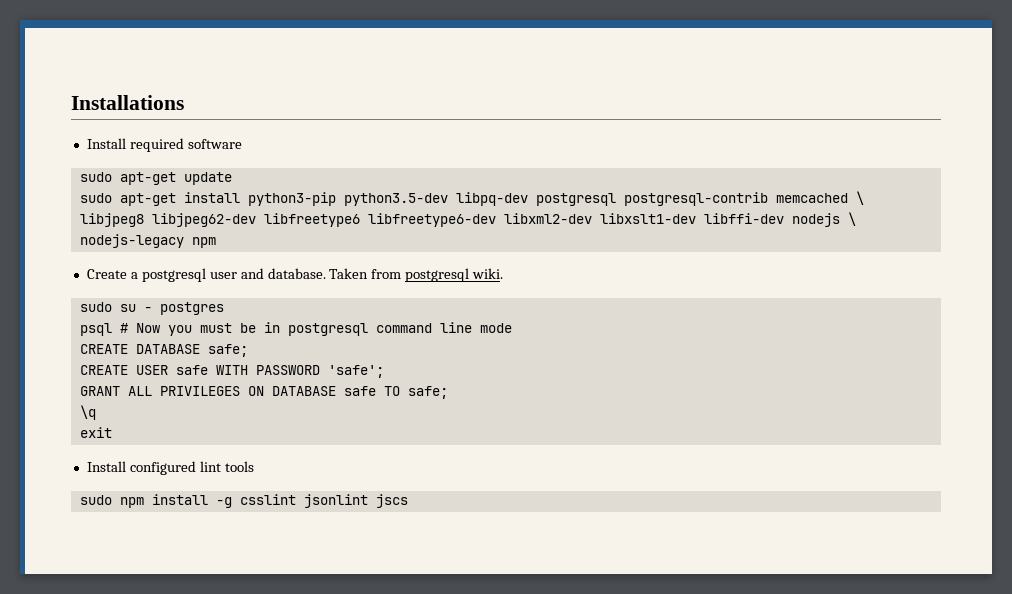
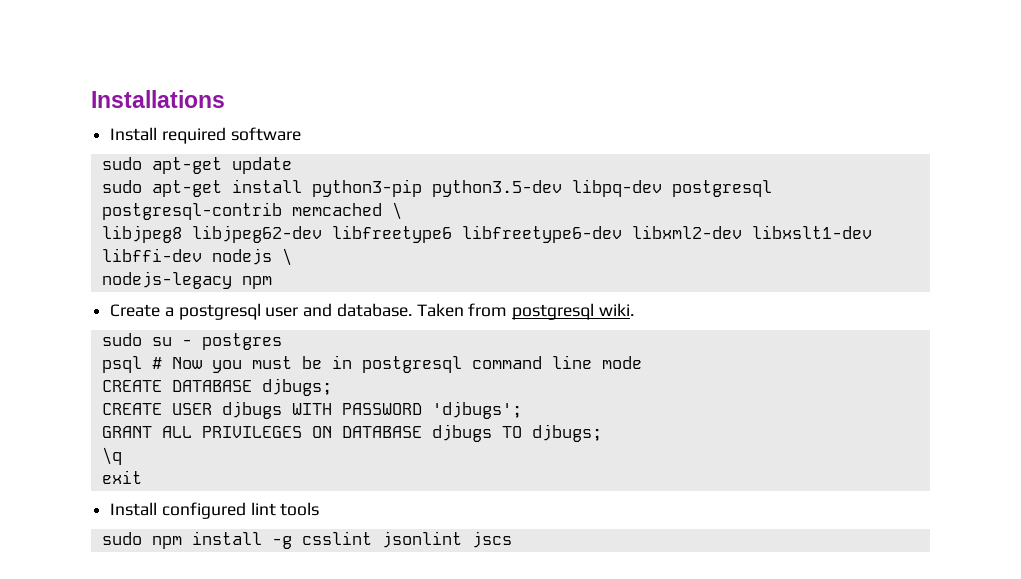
- CREATE DATABASE safe;
+ CREATE DATABASE djbugs;
- CREATE USER safe WITH PASSWORD 'safe';
+ CREATE USER djbugs WITH PASSWORD 'djbugs';
- GRANT ALL PRIVILEGES ON DATABASE safe TO safe;
+ GRANT ALL PRIVILEGES ON DATABASE djbugs TO djbugs;

